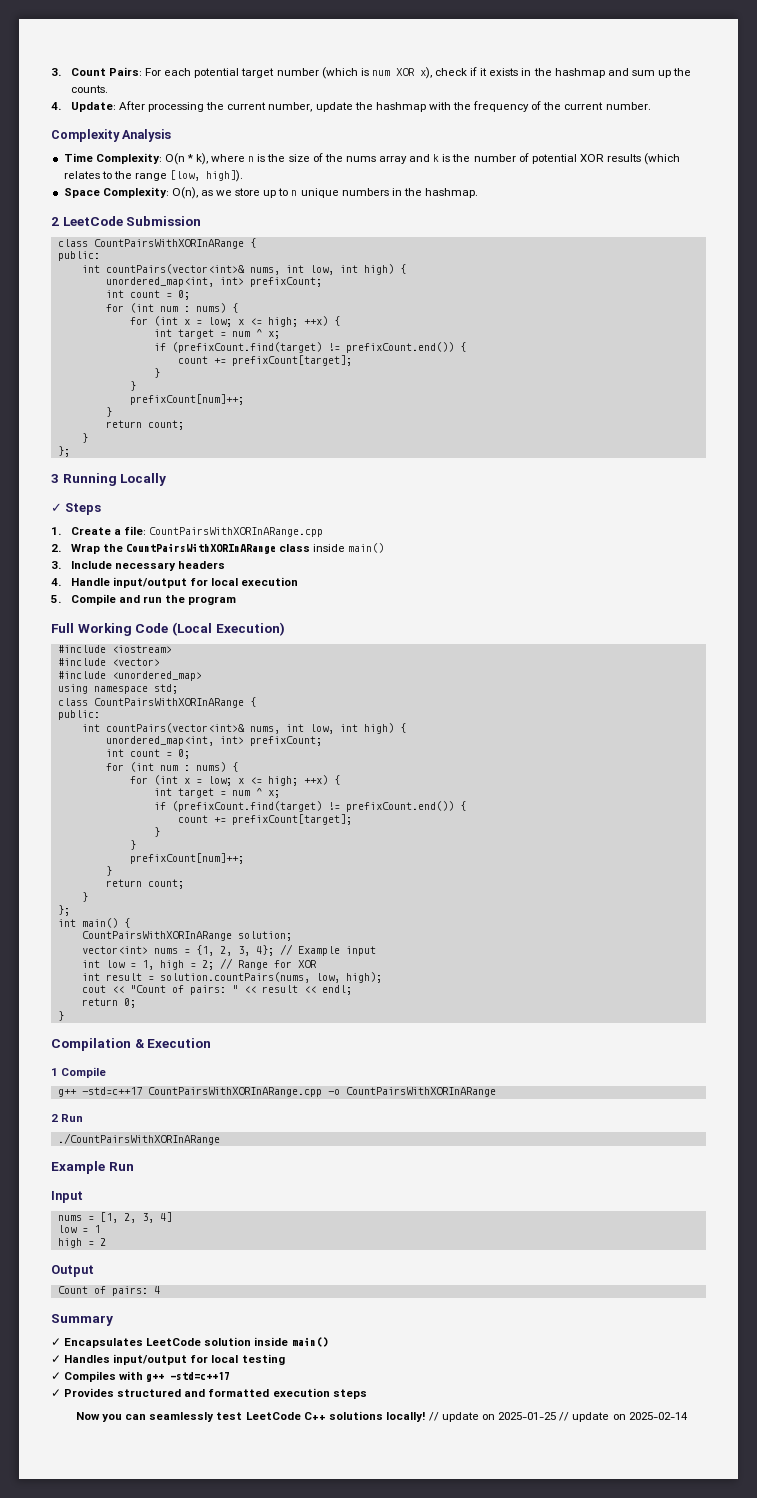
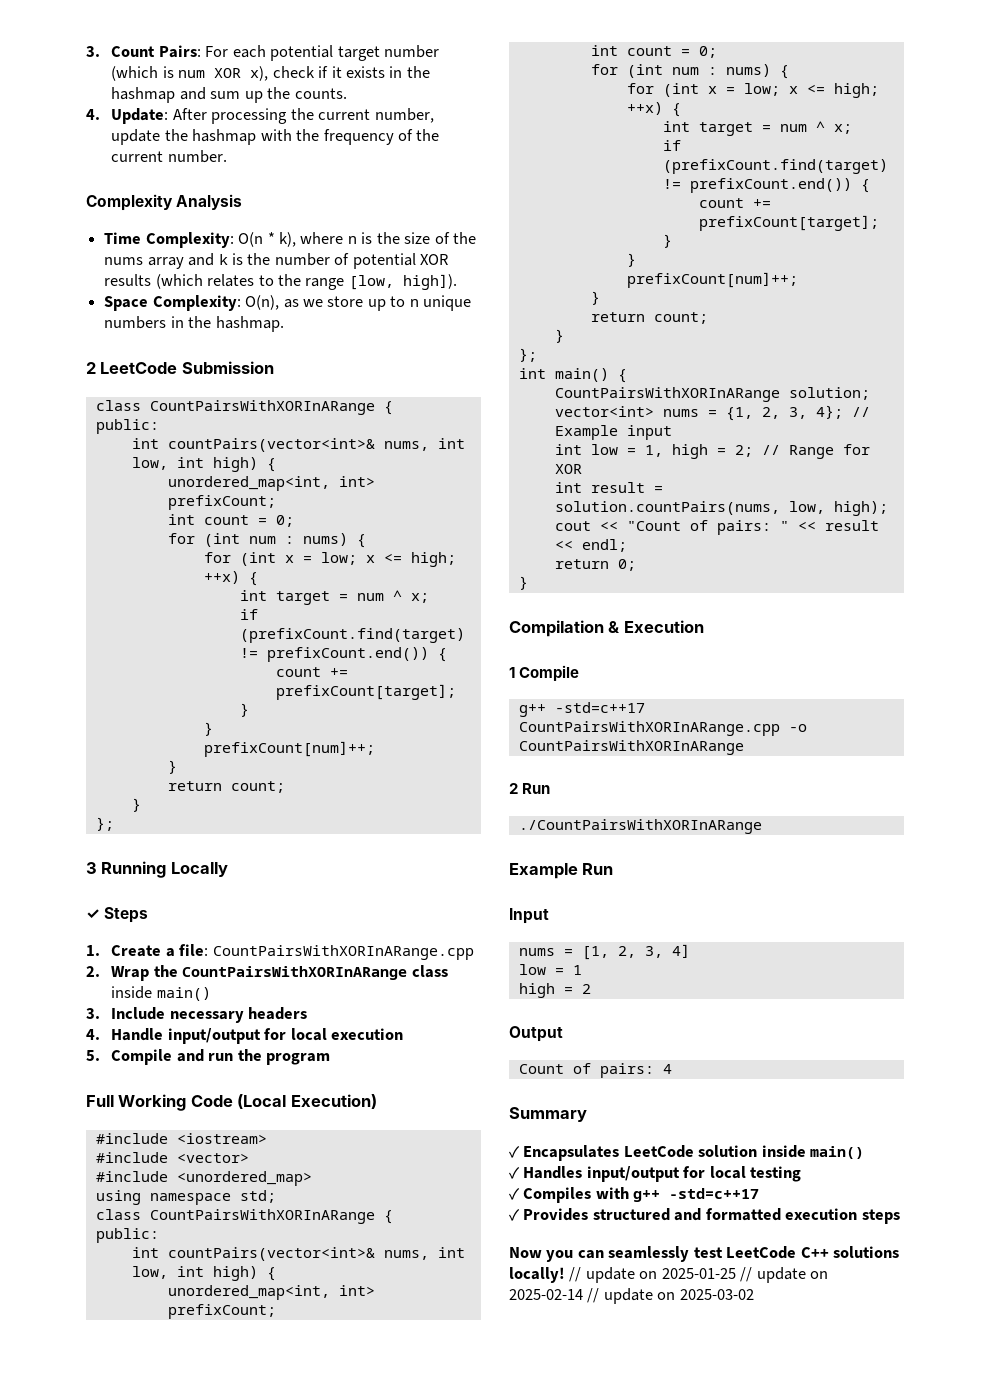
- // update on 2025-01-25 // update on 2025-02-14
+ // update on 2025-01-25 // update on 2025-02-14 // update on 2025-03-02

